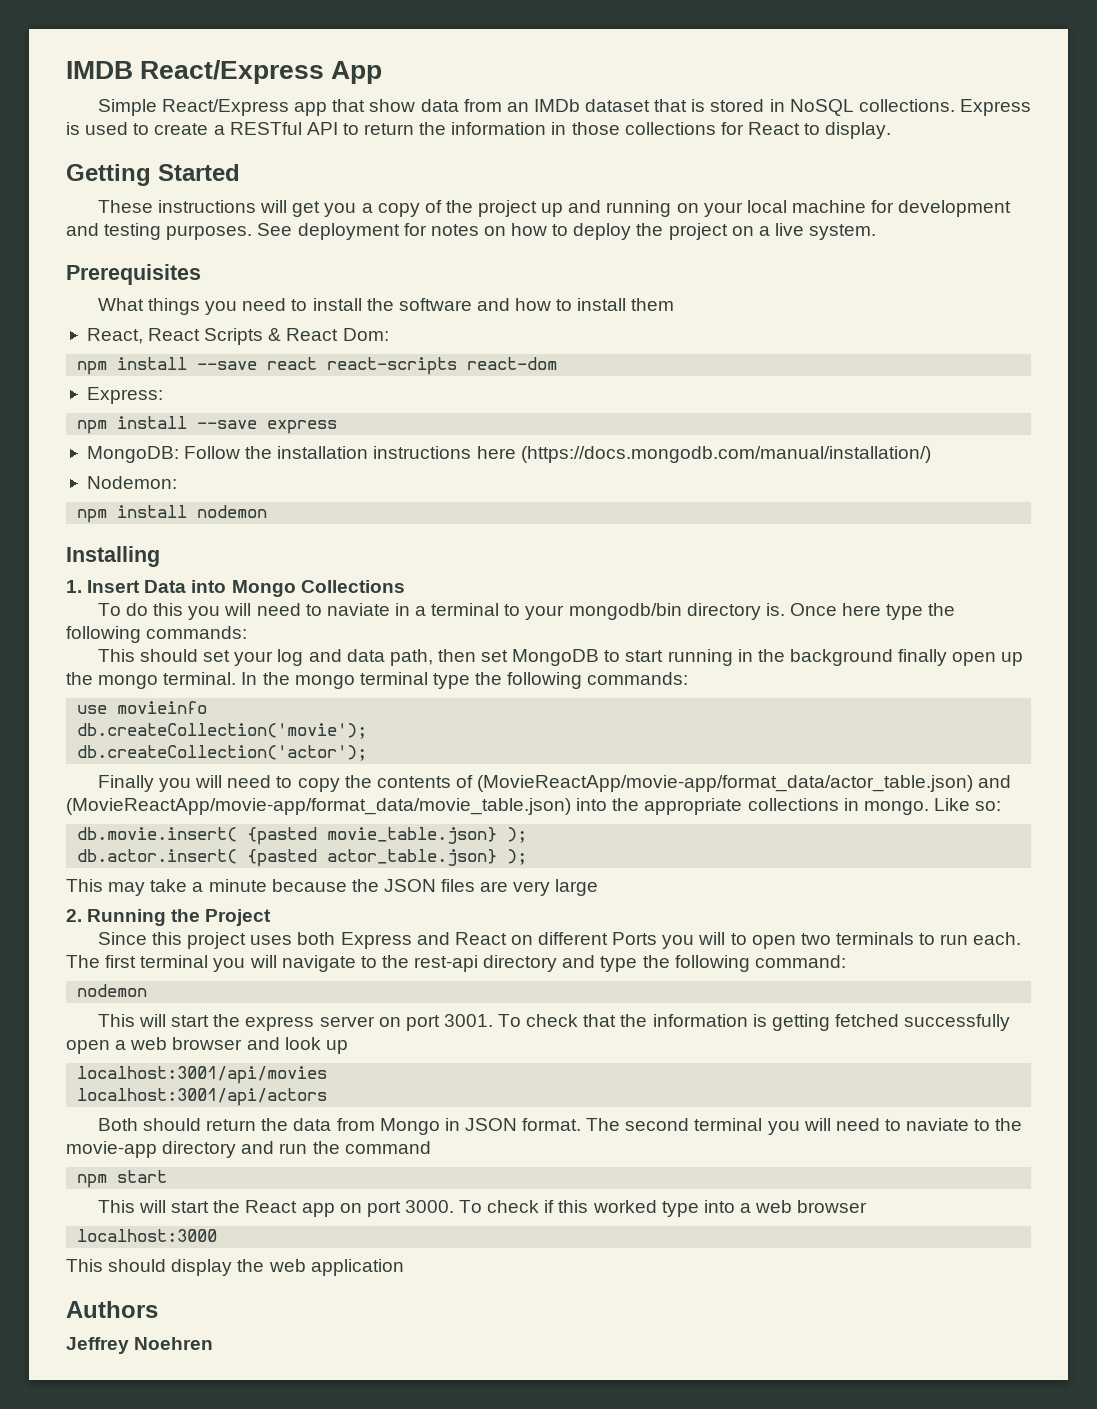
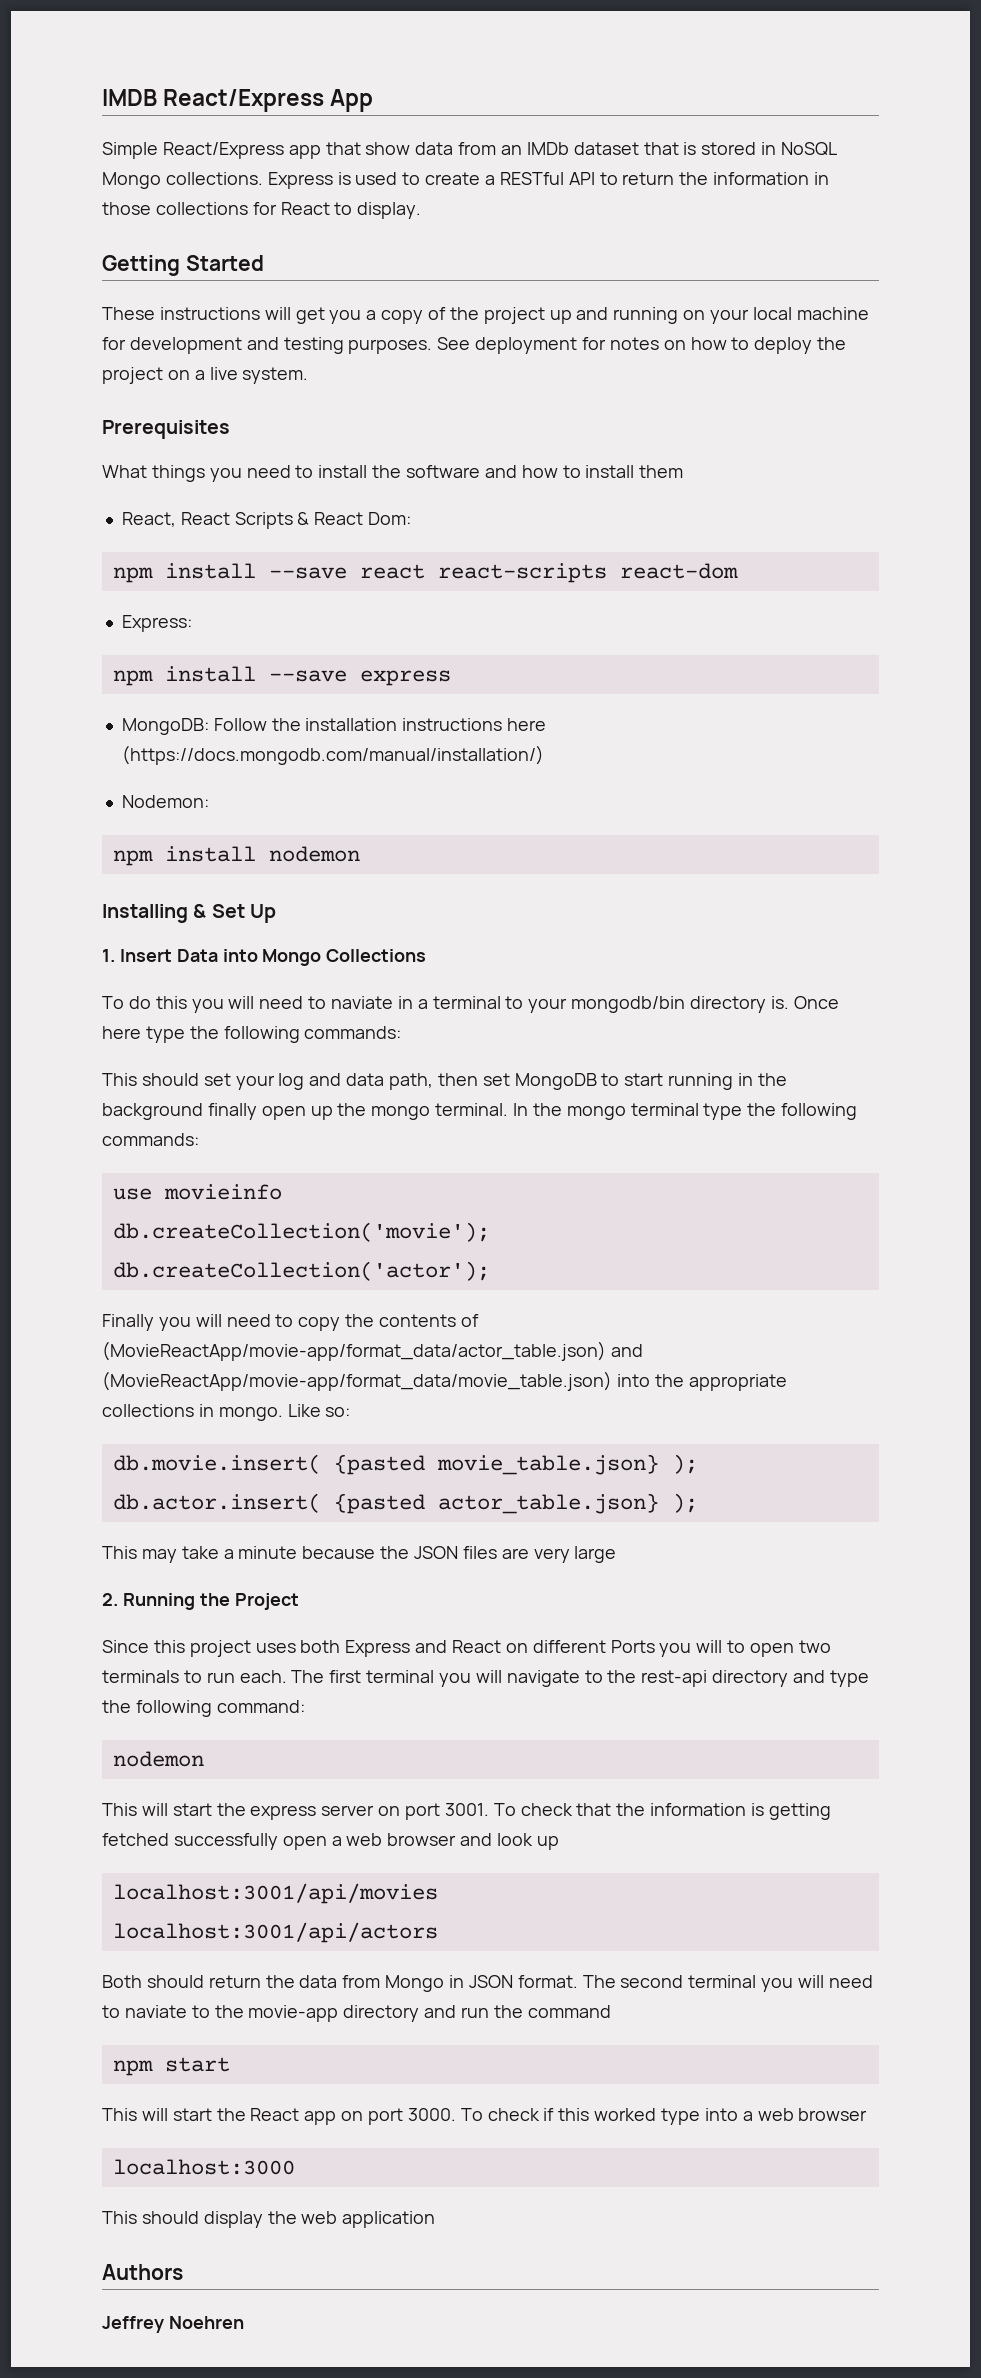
- Simple React/Express app that show data from an IMDb dataset that is stored in NoSQL collections.
+ Simple React/Express app that show data from an IMDb dataset that is stored in NoSQL Mongo collections.
- Installing
+ Installing & Set Up

